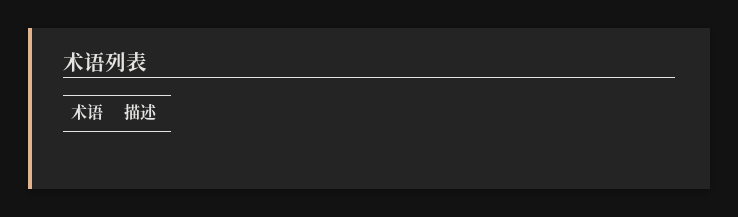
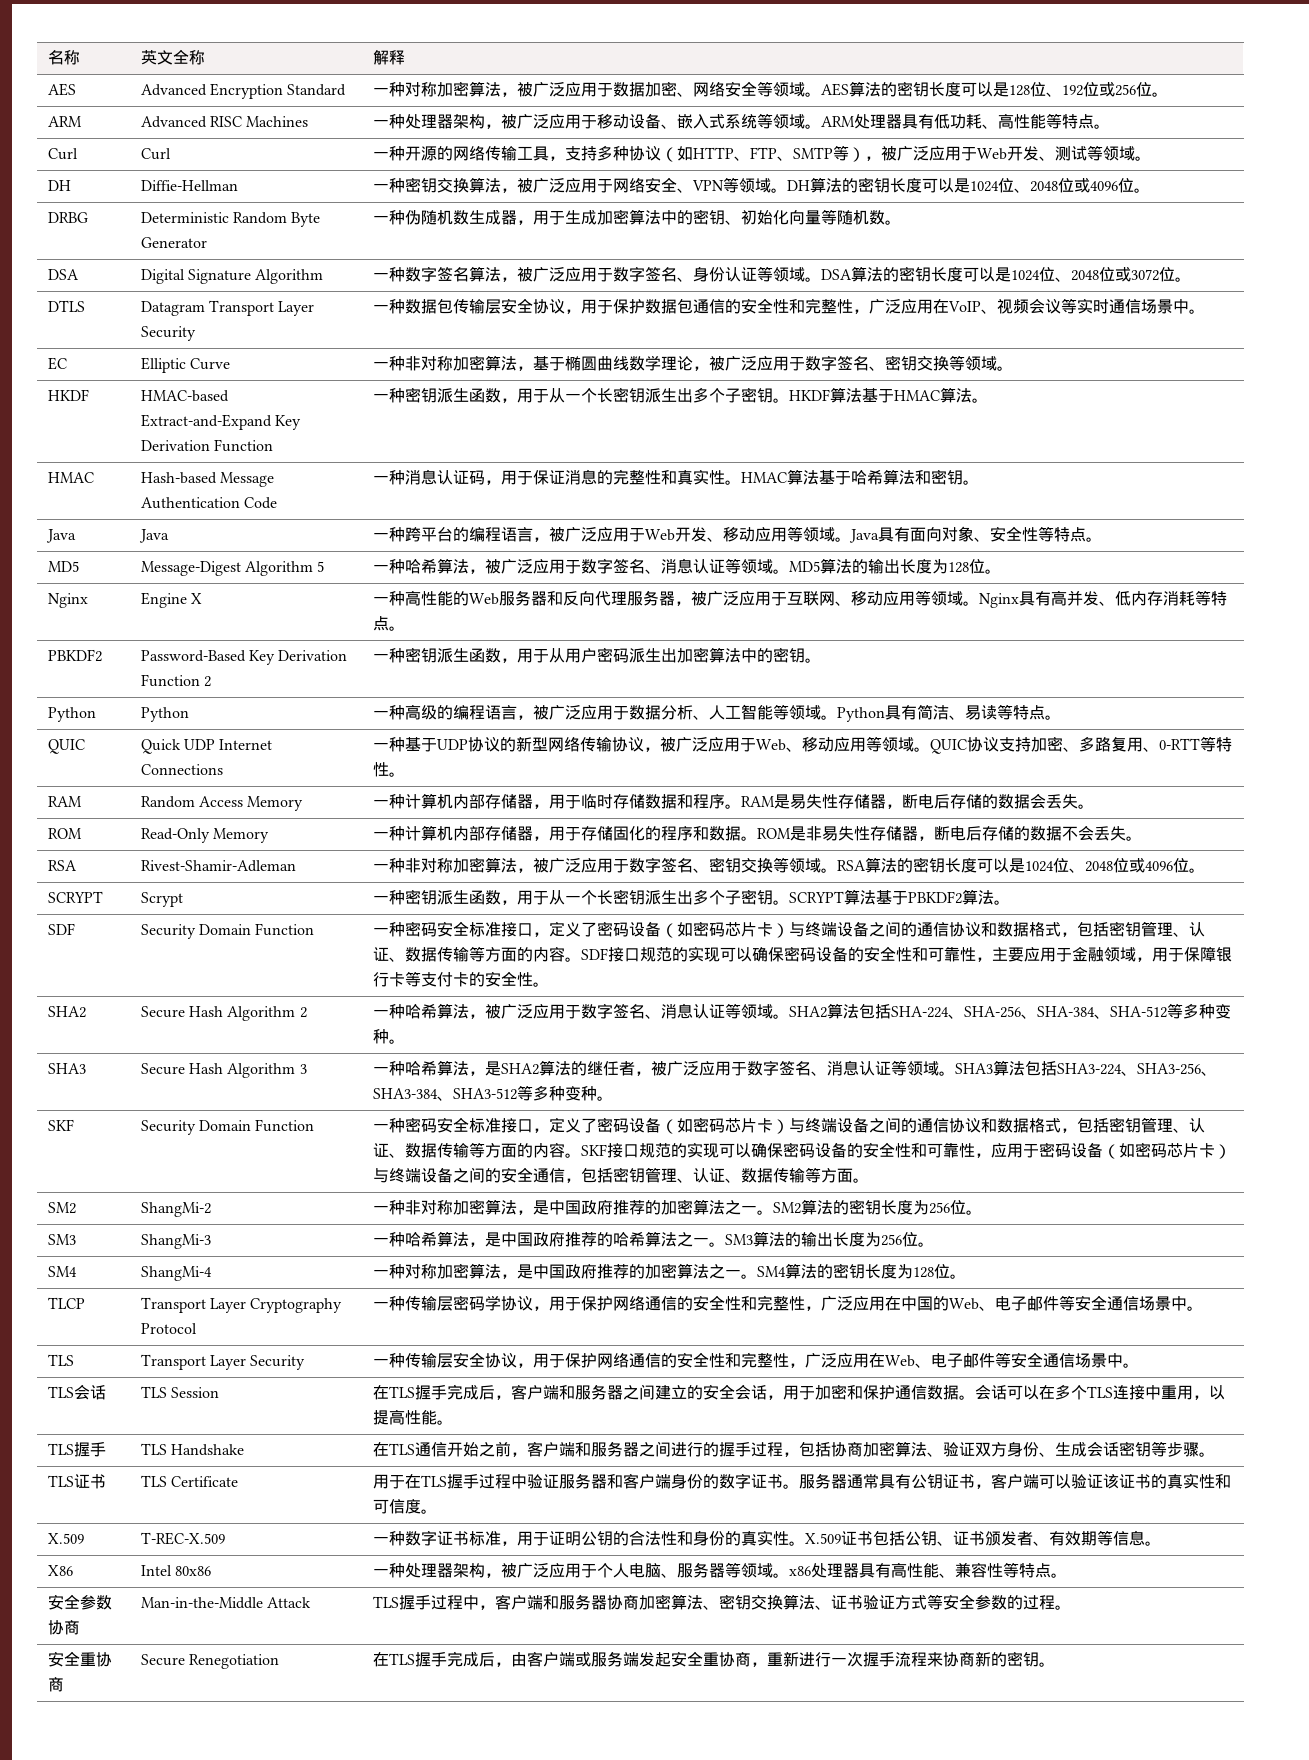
- 术语列表
- 术语 | 描述
+ 名称 | 英文全称 | 解释
+ AES | Advanced Encryption Standard | 一种对称加密算法，被广泛应用于数据加密、网络安全等领域。AES算法的密钥长度可以是128位、192位或256位。
+ ARM | Advanced RISC Machines | 一种处理器架构，被广泛应用于移动设备、嵌入式系统等领域。ARM处理器具有低功耗、高性能等特点。
+ Curl | Curl | 一种开源的网络传输工具，支持多种协议（如HTTP、FTP、SMTP等），被广泛应用于Web开发、测试等领域。
+ DH | Diffie-Hellman | 一种密钥交换算法，被广泛应用于网络安全、VPN等领域。DH算法的密钥长度可以是1024位、2048位或4096位。
+ DRBG | Deterministic Random Byte Generator | 一种伪随机数生成器，用于生成加密算法中的密钥、初始化向量等随机数。
+ DSA | Digital Signature Algorithm | 一种数字签名算法，被广泛应用于数字签名、身份认证等领域。DSA算法的密钥长度可以是1024位、2048位或3072位。
+ DTLS | Datagram Transport Layer Security | 一种数据包传输层安全协议，用于保护数据包通信的安全性和完整性，广泛应用在VoIP、视频会议等实时通信场景中。
+ EC | Elliptic Curve | 一种非对称加密算法，基于椭圆曲线数学理论，被广泛应用于数字签名、密钥交换等领域。
+ HKDF | HMAC-based Extract-and-Expand Key Derivation Function | 一种密钥派生函数，用于从一个长密钥派生出多个子密钥。HKDF算法基于HMAC算法。
+ HMAC | Hash-based Message Authentication Code | 一种消息认证码，用于保证消息的完整性和真实性。HMAC算法基于哈希算法和密钥。
+ Java | Java | 一种跨平台的编程语言，被广泛应用于Web开发、移动应用等领域。Java具有面向对象、安全性等特点。
+ MD5 | Message-Digest Algorithm 5 | 一种哈希算法，被广泛应用于数字签名、消息认证等领域。MD5算法的输出长度为128位。
+ Nginx | Engine X | 一种高性能的Web服务器和反向代理服务器，被广泛应用于互联网、移动应用等领域。Nginx具有高并发、低内存消耗等特点。
+ PBKDF2 | Password-Based Key Derivation Function 2 | 一种密钥派生函数，用于从用户密码派生出加密算法中的密钥。
+ Python | Python | 一种高级的编程语言，被广泛应用于数据分析、人工智能等领域。Python具有简洁、易读等特点。
+ QUIC | Quick UDP Internet Connections | 一种基于UDP协议的新型网络传输协议，被广泛应用于Web、移动应用等领域。QUIC协议支持加密、多路复用、0-RTT等特性。
+ RAM | Random Access Memory | 一种计算机内部存储器，用于临时存储数据和程序。RAM是易失性存储器，断电后存储的数据会丢失。
+ ROM | Read-Only Memory | 一种计算机内部存储器，用于存储固化的程序和数据。ROM是非易失性存储器，断电后存储的数据不会丢失。
+ RSA | Rivest-Shamir-Adleman | 一种非对称加密算法，被广泛应用于数字签名、密钥交换等领域。RSA算法的密钥长度可以是1024位、2048位或4096位。
+ SCRYPT | Scrypt | 一种密钥派生函数，用于从一个长密钥派生出多个子密钥。SCRYPT算法基于PBKDF2算法。
+ SDF | Security Domain Function | 一种密码安全标准接口，定义了密码设备（如密码芯片卡）与终端设备之间的通信协议和数据格式，包括密钥管理、认证、数据传输等方面的内容。SDF接口规范的实现可以确保密码设备的安全性和可靠性，主要应用于金融领域，用于保障银行卡等支付卡的安全性。
+ SHA2 | Secure Hash Algorithm 2 | 一种哈希算法，被广泛应用于数字签名、消息认证等领域。SHA2算法包括SHA-224、SHA-256、SHA-384、SHA-512等多种变种。
+ SHA3 | Secure Hash Algorithm 3 | 一种哈希算法，是SHA2算法的继任者，被广泛应用于数字签名、消息认证等领域。SHA3算法包括SHA3-224、SHA3-256、SHA3-384、SHA3-512等多种变种。
+ SKF | Security Domain Function | 一种密码安全标准接口，定义了密码设备（如密码芯片卡）与终端设备之间的通信协议和数据格式，包括密钥管理、认证、数据传输等方面的内容。SKF接口规范的实现可以确保密码设备的安全性和可靠性，应用于密码设备（如密码芯片卡）与终端设备之间的安全通信，包括密钥管理、认证、数据传输等方面。
+ SM2 | ShangMi-2 | 一种非对称加密算法，是中国政府推荐的加密算法之一。SM2算法的密钥长度为256位。
+ SM3 | ShangMi-3 | 一种哈希算法，是中国政府推荐的哈希算法之一。SM3算法的输出长度为256位。
+ SM4 | ShangMi-4 | 一种对称加密算法，是中国政府推荐的加密算法之一。SM4算法的密钥长度为128位。
+ TLCP | Transport Layer Cryptography Protocol | 一种传输层密码学协议，用于保护网络通信的安全性和完整性，广泛应用在中国的Web、电子邮件等安全通信场景中。
+ TLS | Transport Layer Security | 一种传输层安全协议，用于保护网络通信的安全性和完整性，广泛应用在Web、电子邮件等安全通信场景中。
+ TLS会话 | TLS Session | 在TLS握手完成后，客户端和服务器之间建立的安全会话，用于加密和保护通信数据。会话可以在多个TLS连接中重用，以提高性能。
+ TLS握手 | TLS Handshake | 在TLS通信开始之前，客户端和服务器之间进行的握手过程，包括协商加密算法、验证双方身份、生成会话密钥等步骤。
+ TLS证书 | TLS Certificate | 用于在TLS握手过程中验证服务器和客户端身份的数字证书。服务器通常具有公钥证书，客户端可以验证该证书的真实性和可信度。
+ X.509 | T-REC-X.509 | 一种数字证书标准，用于证明公钥的合法性和身份的真实性。X.509证书包括公钥、证书颁发者、有效期等信息。
+ X86 | Intel 80x86 | 一种处理器架构，被广泛应用于个人电脑、服务器等领域。x86处理器具有高性能、兼容性等特点。
+ 安全参数协商 | Man-in-the-Middle Attack | TLS握手过程中，客户端和服务器协商加密算法、密钥交换算法、证书验证方式等安全参数的过程。
+ 安全重协商 | Secure Renegotiation | 在TLS握手完成后，由客户端或服务端发起安全重协商，重新进行一次握手流程来协商新的密钥。

